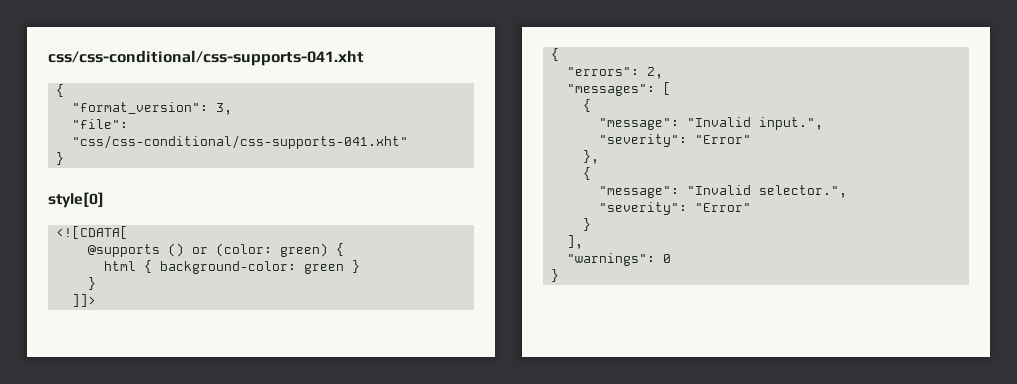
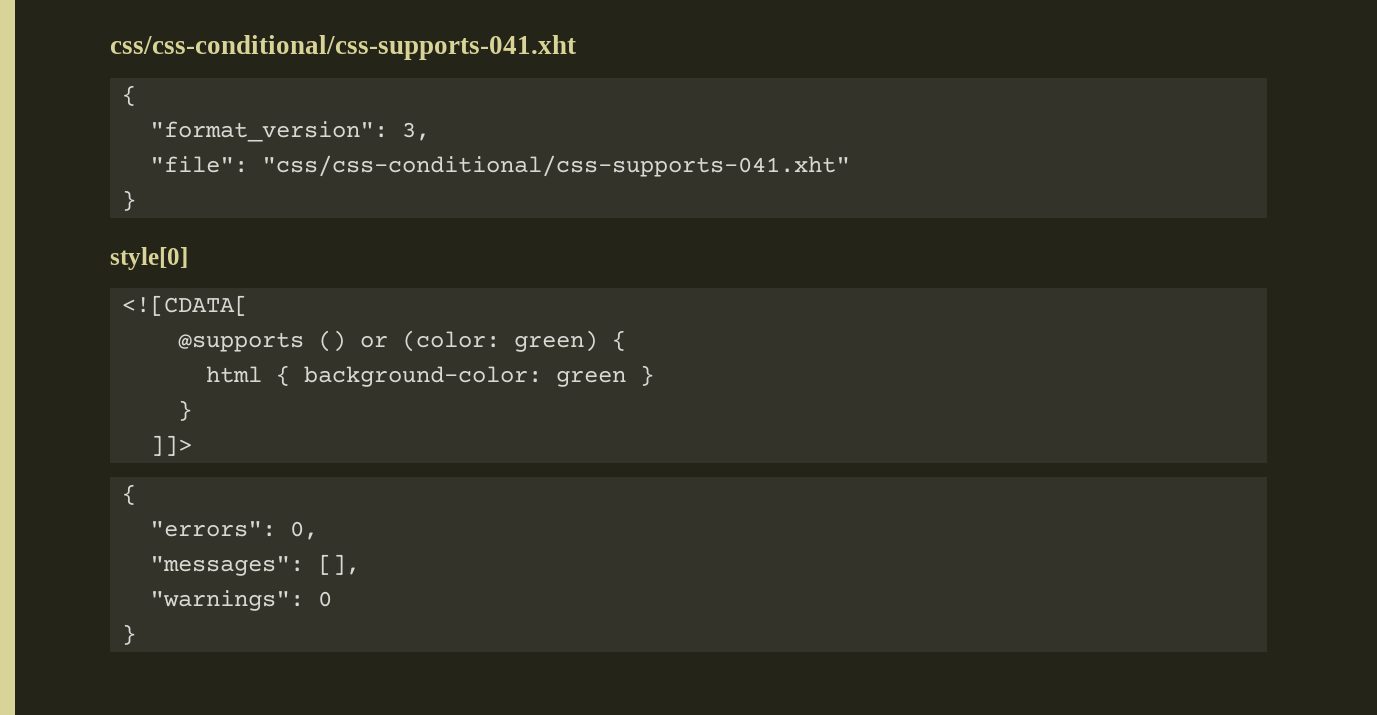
- "errors": 2,
+ "errors": 0,
- "messages": [
- {
- "message": "Invalid input.",
- "severity": "Error"
- },
- {
- "message": "Invalid selector.",
- "severity": "Error"
- }
- ],
+ "messages": [],

